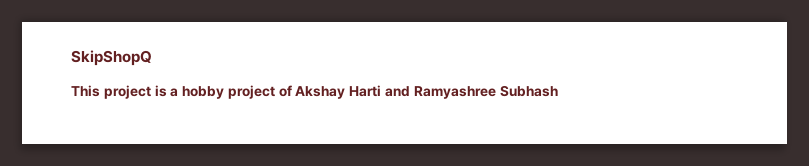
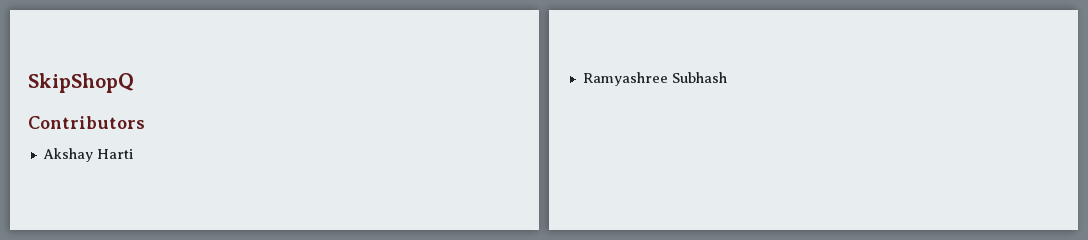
- This project is a hobby project of Akshay Harti and Ramyashree Subhash
+ Contributors
+ Akshay Harti
+ Ramyashree Subhash

